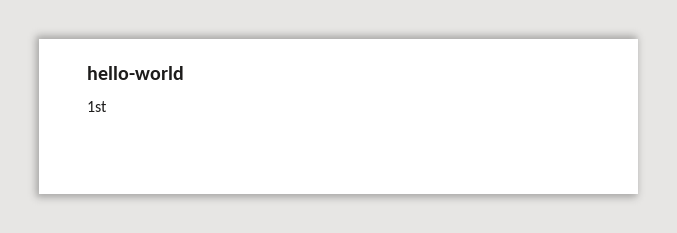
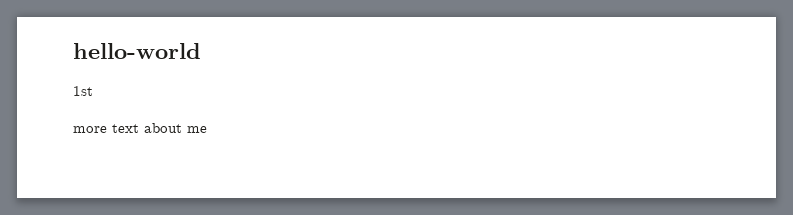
+ more text about me

